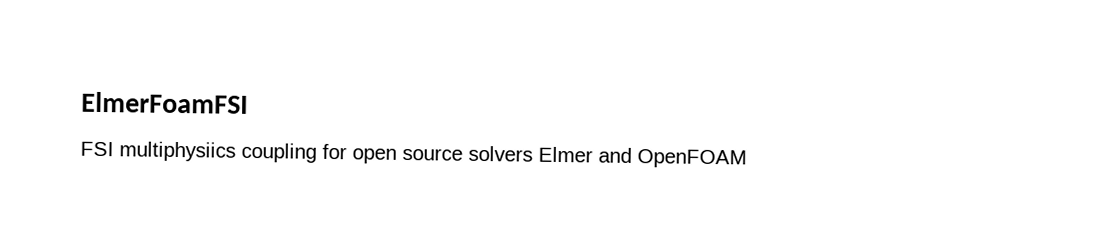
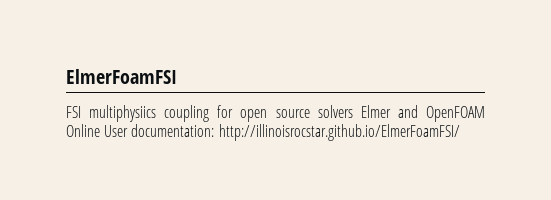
- FSI multiphysiics coupling for open source solvers Elmer and OpenFOAM
+ FSI multiphysiics coupling for open source solvers Elmer and OpenFOAM Online User documentation: http://illinoisrocstar.github.io/ElmerFoamFSI/

